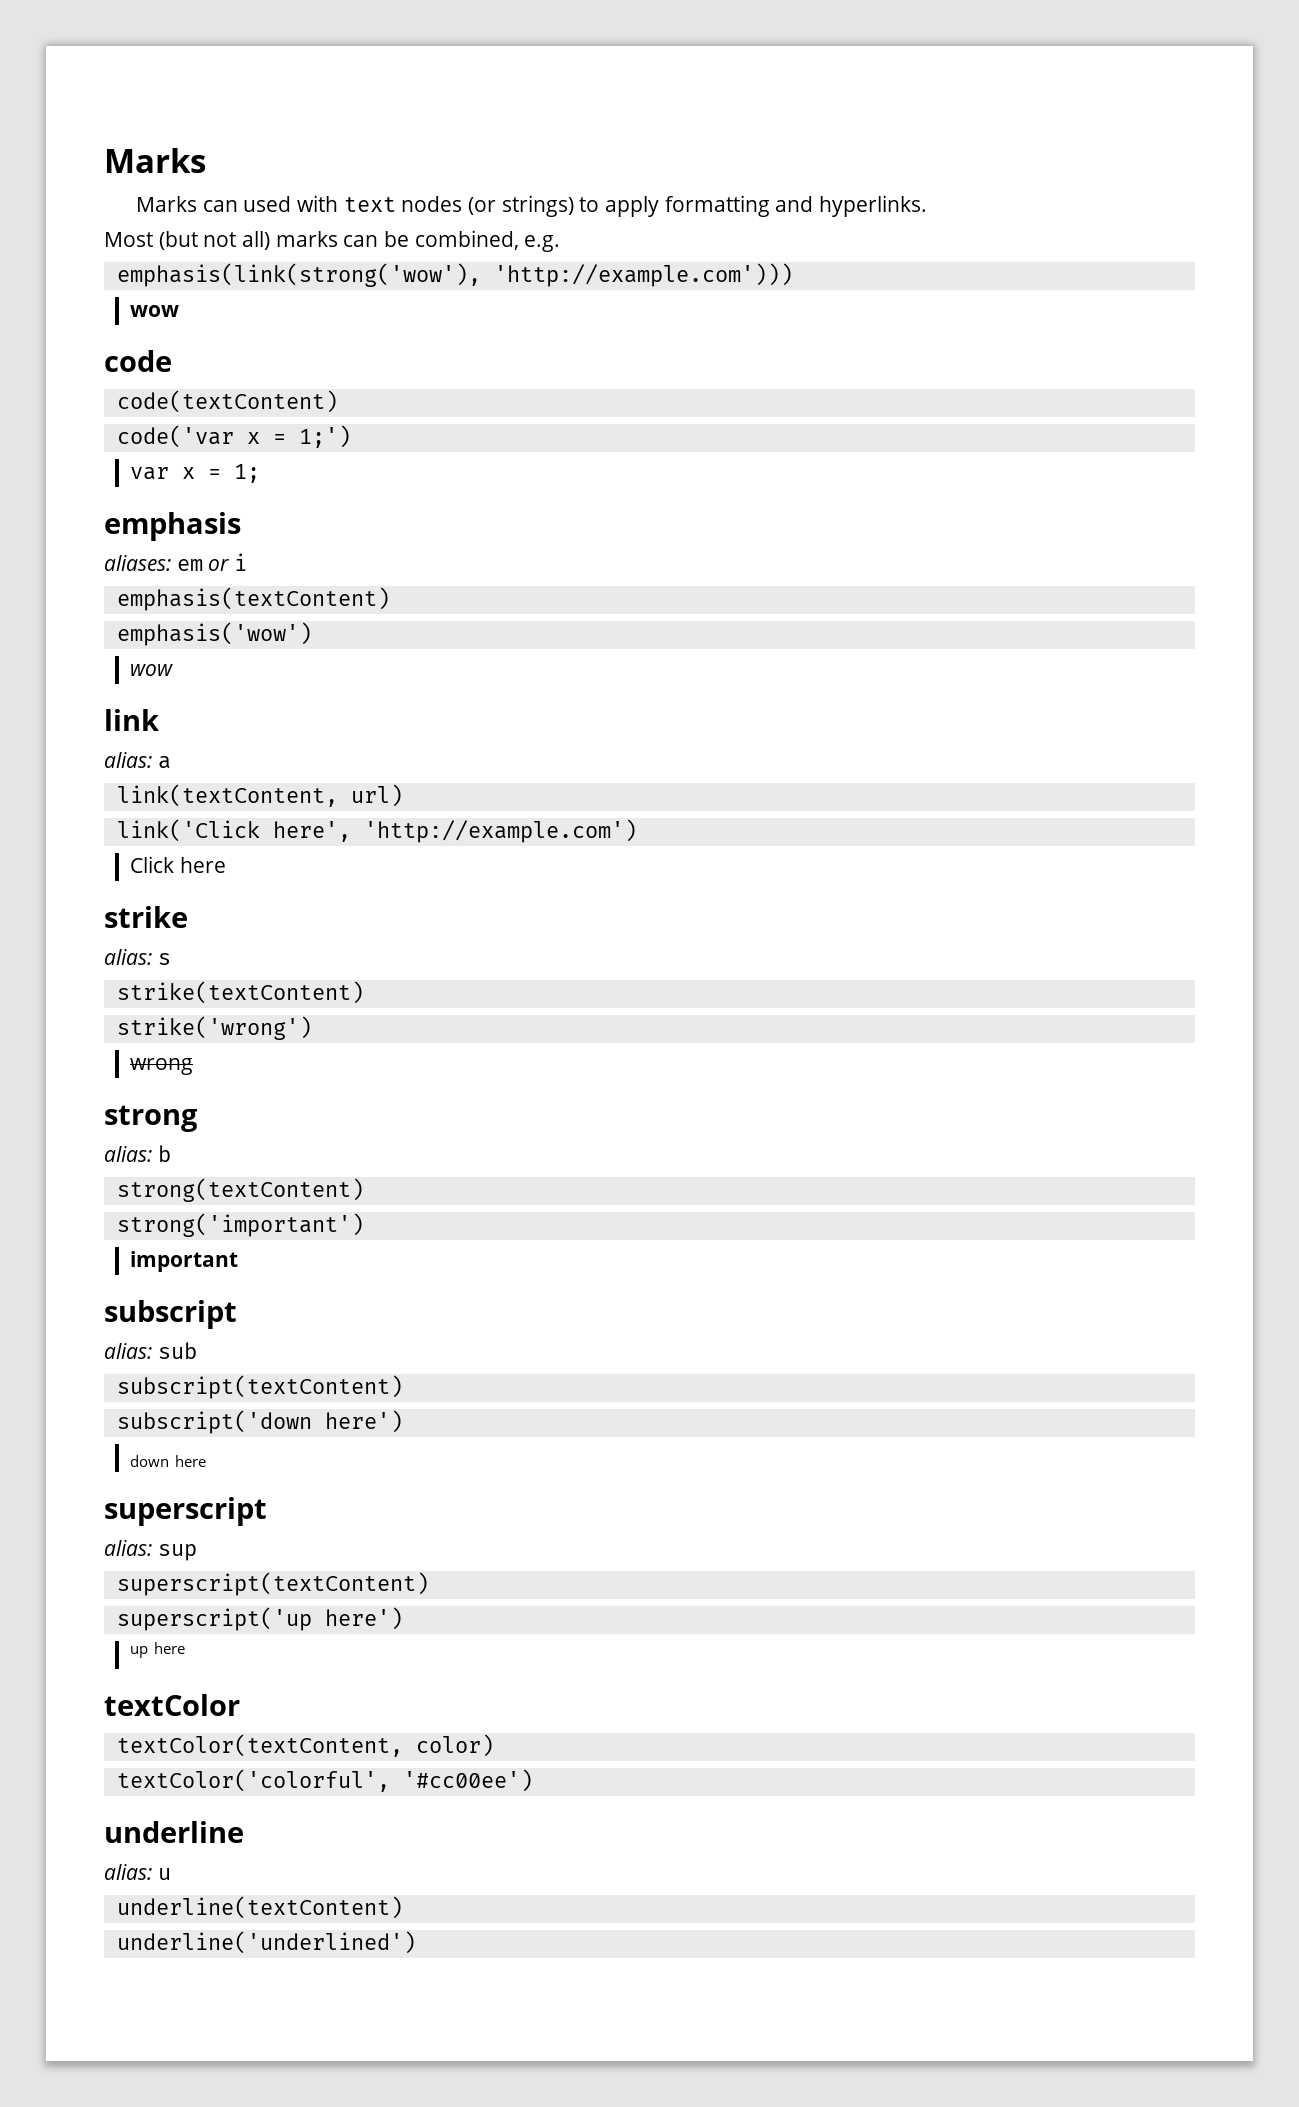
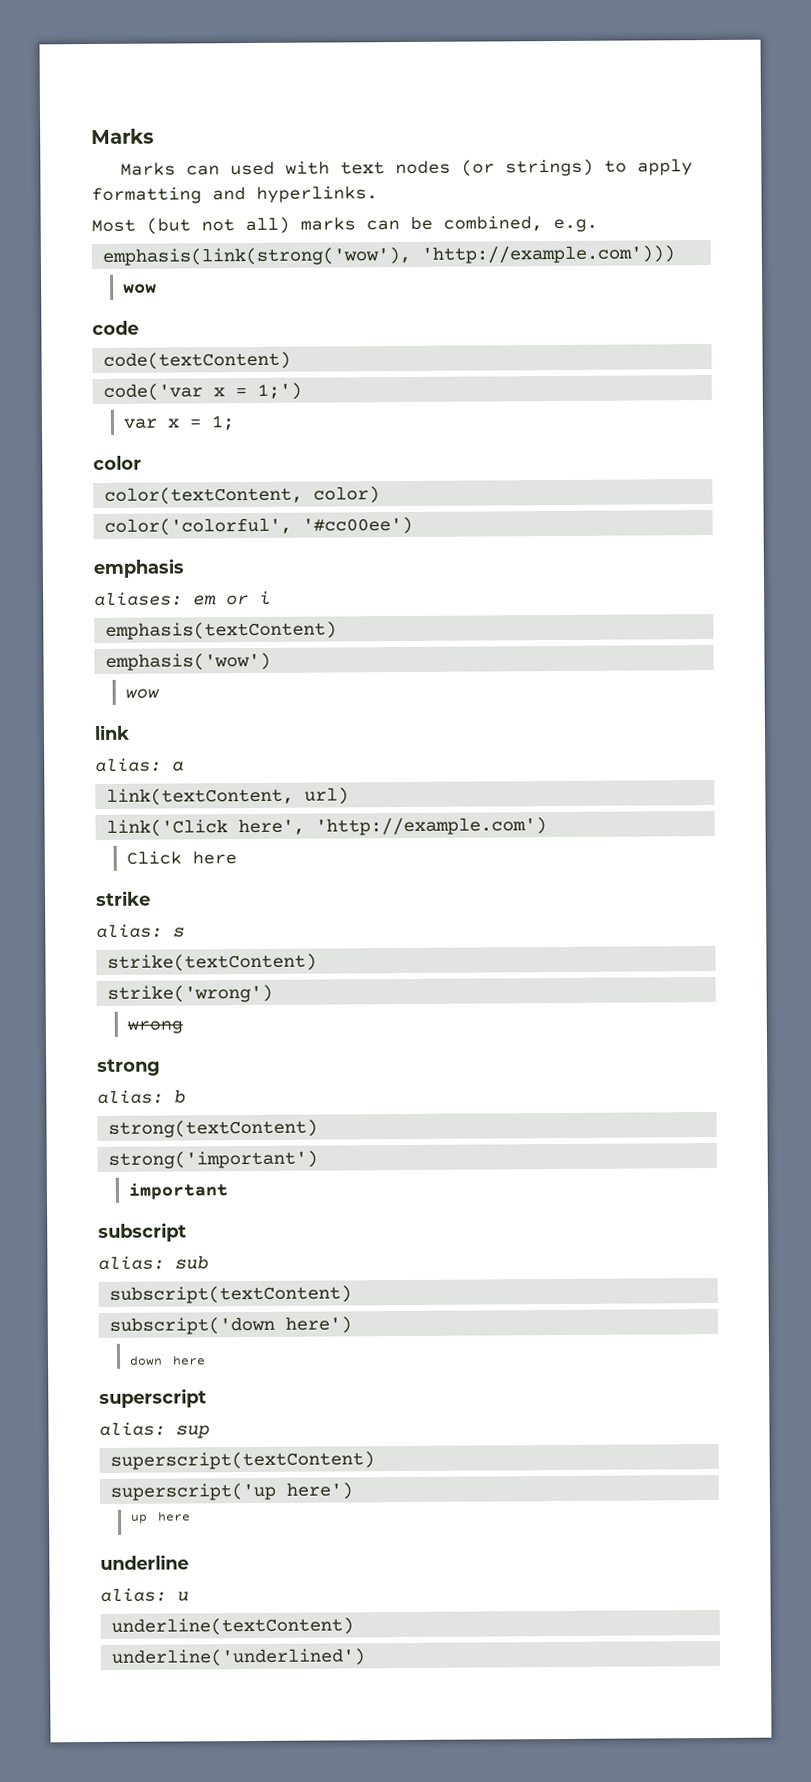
+ color
+ color(textContent, color)
+ color('colorful', '#cc00ee')
- textColor
- textColor(textContent, color)
- textColor('colorful', '#cc00ee')

